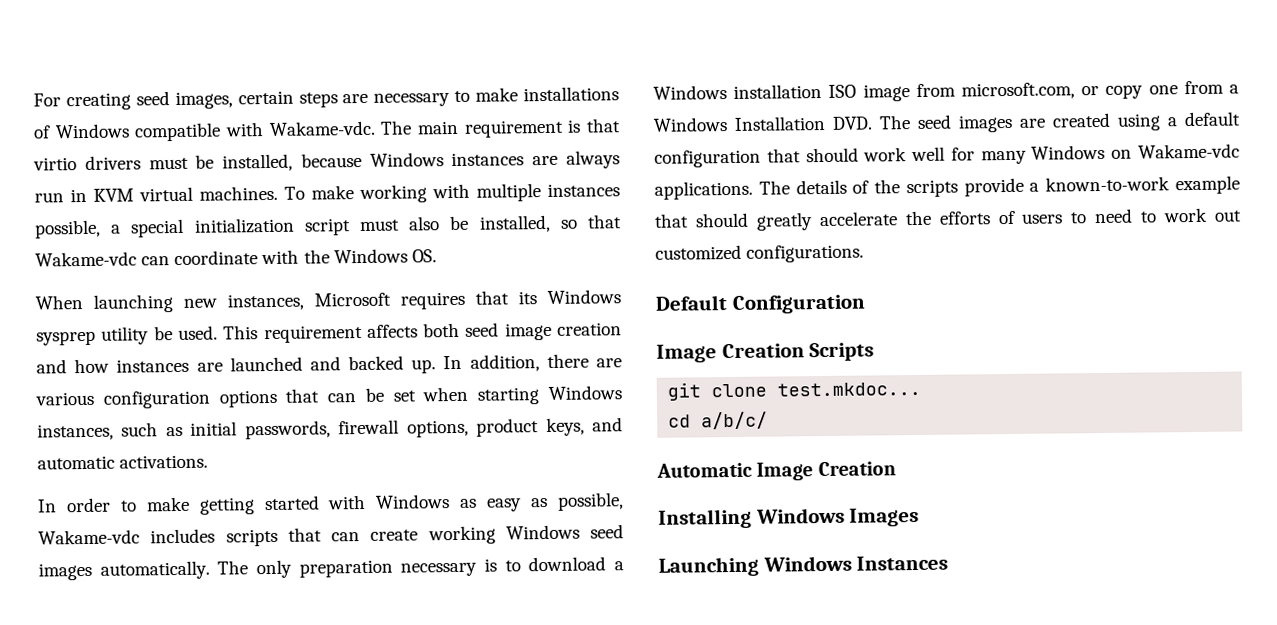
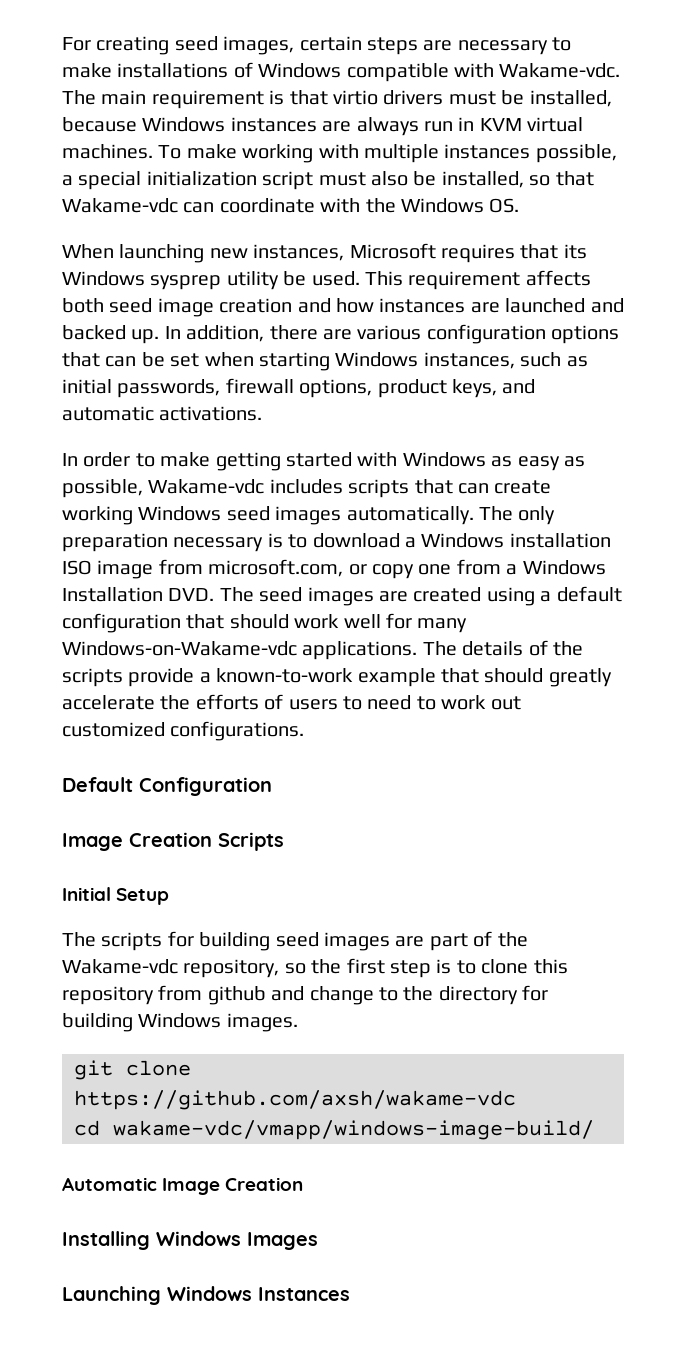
- The only preparation necessary is to download a Windows installation ISO image from microsoft.com, or copy one from a Windows Installation DVD. The seed images are created using a default configuration that should work well for many Windows on Wakame-vdc applications.
+ The only preparation necessary is to download a Windows installation ISO image from microsoft.com, or copy one from a Windows Installation DVD. The seed images are created using a default configuration that should work well for many Windows-on-Wakame-vdc applications.
+ Initial Setup
+ The scripts for building seed images are part of the Wakame-vdc repository, so the first step is to clone this repository from github and change to the directory for building Windows images.
- git clone test.mkdoc...
+ git clone https://github.com/axsh/wakame-vdc
- cd a/b/c/
+ cd wakame-vdc/vmapp/windows-image-build/

